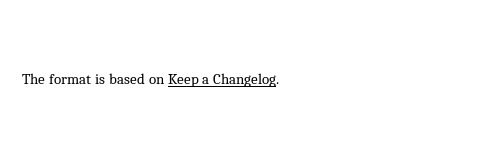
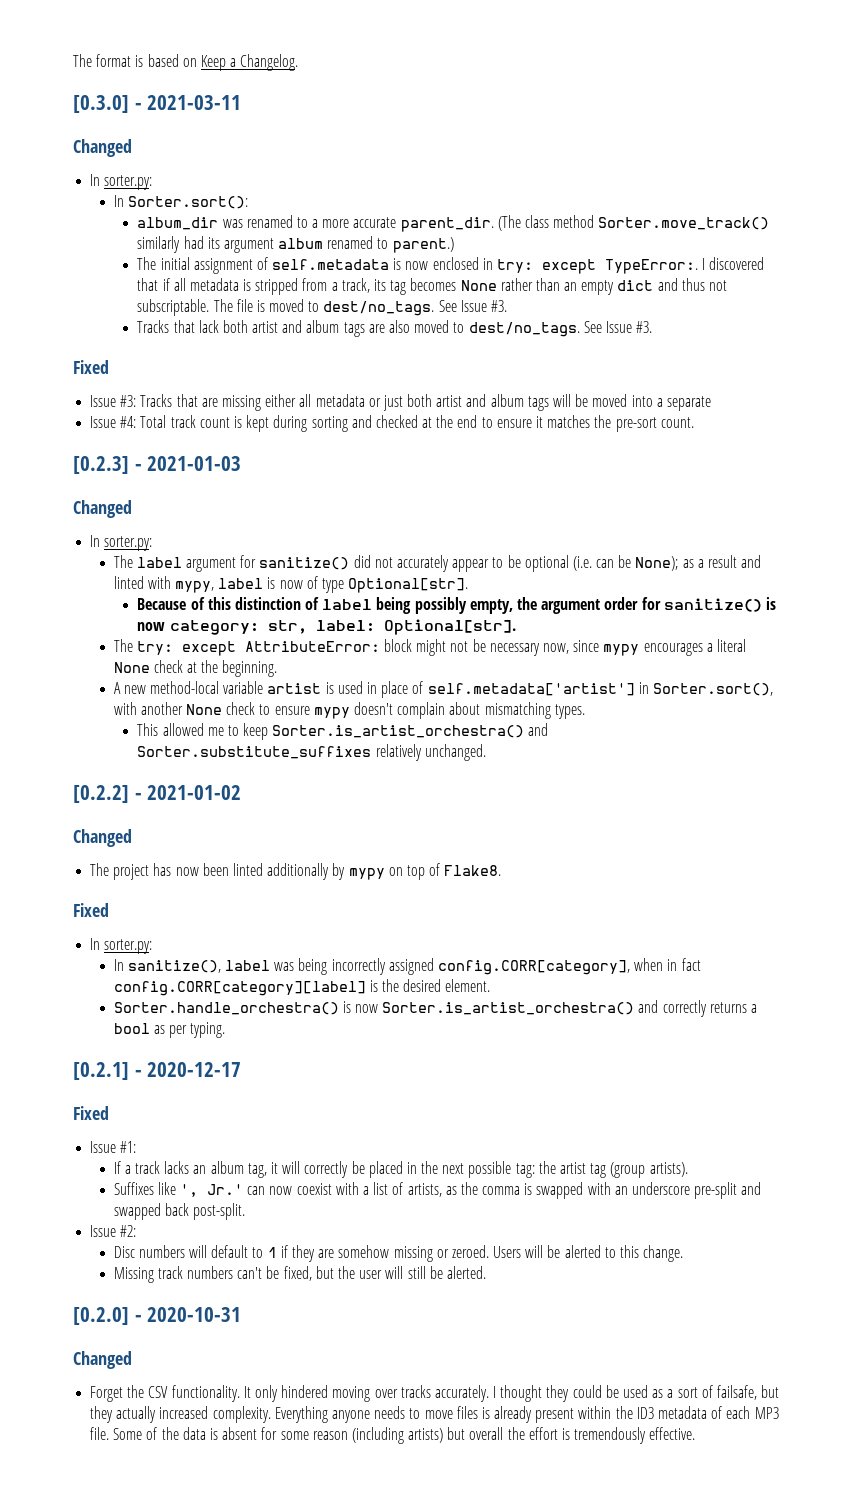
+ [0.3.0] - 2021-03-11
+ Changed
+ In sorter.py:
+ In Sorter.sort():
+ album_dir was renamed to a more accurate parent_dir. (The class method Sorter.move_track() similarly had its argument album renamed to parent.)
+ The initial assignment of self.metadata is now enclosed in try: except TypeError:. I discovered that if all metadata is stripped from a track, its tag becomes None rather than an empty dict and thus not subscriptable. The file is moved to dest/no_tags. See Issue #3.
+ Tracks that lack both artist and album tags are also moved to dest/no_tags. See Issue #3.
+ Fixed
+ Issue #3: Tracks that are missing either all metadata or just both artist and album tags will be moved into a separate
+ Issue #4: Total track count is kept during sorting and checked at the end to ensure it matches the pre-sort count.
+ [0.2.3] - 2021-01-03
+ Changed
+ In sorter.py:
+ The label argument for sanitize() did not accurately appear to be optional (i.e. can be None); as a result and linted with mypy, label is now of type Optional[str].
+ Because of this distinction of label being possibly empty, the argument order for sanitize() is now category: str, label: Optional[str].
+ The try: except AttributeError: block might not be necessary now, since mypy encourages a literal None check at the beginning.
+ A new method-local variable artist is used in place of self.metadata['artist'] in Sorter.sort(), with another None check to ensure mypy doesn't complain about mismatching types.
+ This allowed me to keep Sorter.is_artist_orchestra() and Sorter.substitute_suffixes relatively unchanged.
+ [0.2.2] - 2021-01-02
+ Changed
+ The project has now been linted additionally by mypy on top of Flake8.
+ Fixed
+ In sorter.py:
+ In sanitize(), label was being incorrectly assigned config.CORR[category], when in fact config.CORR[category][label] is the desired element.
+ Sorter.handle_orchestra() is now Sorter.is_artist_orchestra() and correctly returns a bool as per typing.
+ [0.2.1] - 2020-12-17
+ Fixed
+ Issue #1:
+ If a track lacks an album tag, it will correctly be placed in the next possible tag: the artist tag (group artists).
+ Suffixes like ', Jr.' can now coexist with a list of artists, as the comma is swapped with an underscore pre-split and swapped back post-split.
+ Issue #2:
+ Disc numbers will default to 1 if they are somehow missing or zeroed. Users will be alerted to this change.
+ Missing track numbers can't be fixed, but the user will still be alerted.
+ [0.2.0] - 2020-10-31
+ Changed
+ Forget the CSV functionality. It only hindered moving over tracks accurately. I thought they could be used as a sort of failsafe, but they actually increased complexity. Everything anyone needs to move files is already present within the ID3 metadata of each MP3 file. Some of the data is absent for some reason (including artists) but overall the effort is tremendously effective.

